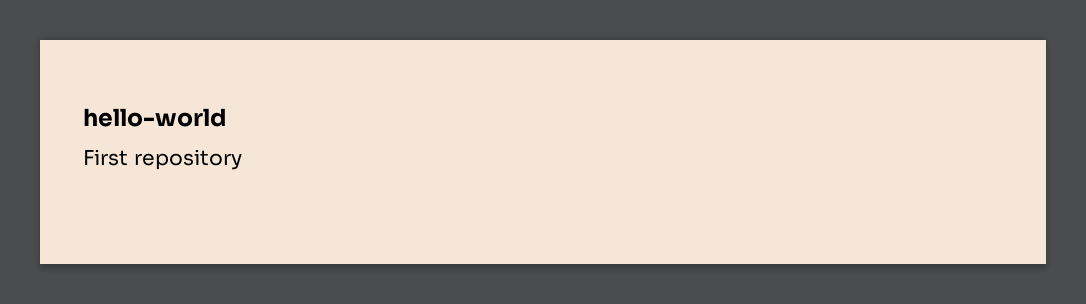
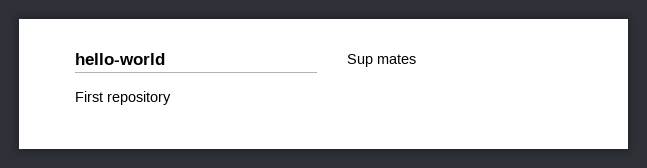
+ Sup mates

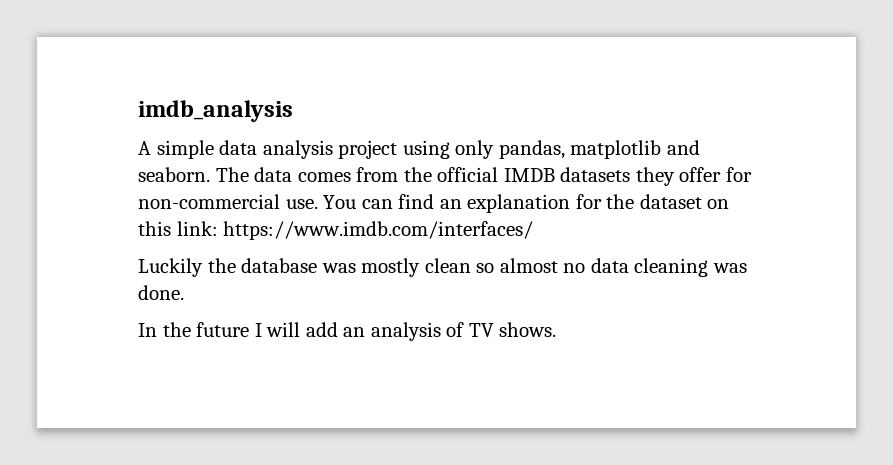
- hello-world
- First repository
- Sup mates
+ imdb_analysis
+ A simple data analysis project using only pandas, matplotlib and seaborn. The data comes from the official IMDB datasets they offer for non-commercial use. You can find an explanation for the dataset on this link: https://www.imdb.com/interfaces/
+ Luckily the database was mostly clean so almost no data cleaning was done.
+ In the future I will add an analysis of TV shows.

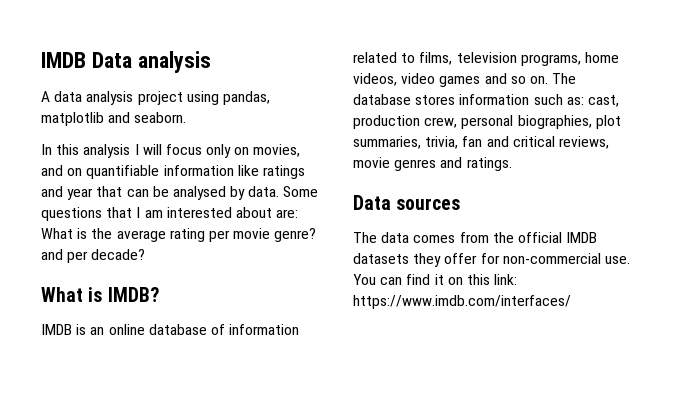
- imdb_analysis
+ IMDB Data analysis
- A simple data analysis project using only pandas, matplotlib and seaborn. The data comes from the official IMDB datasets they offer for non-commercial use.
+ A data analysis project using pandas, matplotlib and seaborn.
+ In this analysis I will focus only on movies, and on quantifiable information like ratings and year that can be analysed by data. Some questions that I am interested about are: What is the average rating per movie genre? and per decade?
+ What is IMDB?
+ IMDB is an online database of information related to films, television programs, home videos, video games and so on. The database stores information such as: cast, production crew, personal biographies, plot summaries, trivia, fan and critical reviews, movie genres and ratings.
+ Data sources
+ The data comes from the official IMDB datasets they offer for non-commercial use.
- You can find an explanation for the dataset on this link: https://www.imdb.com/interfaces/
+ You can find it on this link: https://www.imdb.com/interfaces/
- Luckily the database was mostly clean so almost no data cleaning was done.
- In the future I will add an analysis of TV shows.

